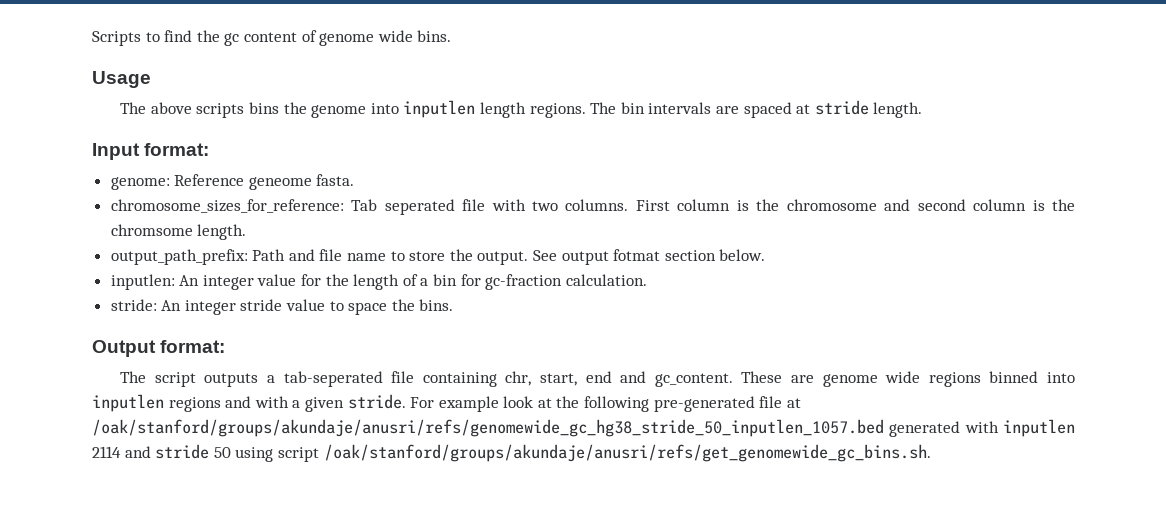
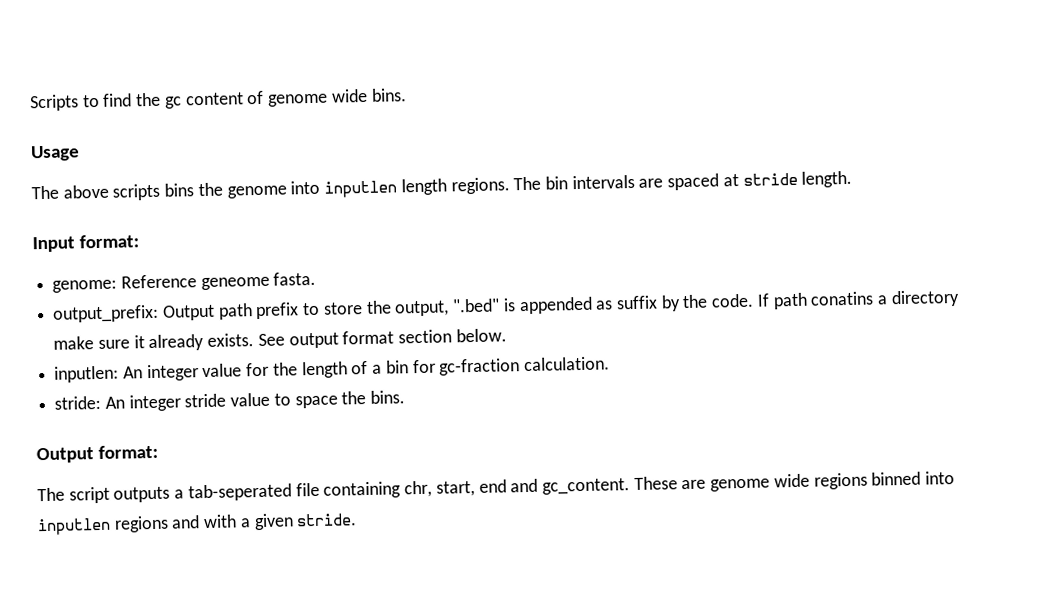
- chromosome_sizes_for_reference: Tab seperated file with two columns. First column is the chromosome and second column is the chromsome length.
- output_path_prefix: Path and file name to store the output.
+ output_prefix: Output path prefix to store the output, ".bed" is appended as suffix by the code. If path conatins a directory make sure it already exists.
- See output fotmat section below.
+ See output format section below.
- For example look at the following pre-generated file at /oak/stanford/groups/akundaje/anusri/refs/genomewide_gc_hg38_stride_50_inputlen_1057.bed generated with inputlen 2114 and stride 50 using script /oak/stanford/groups/akundaje/anusri/refs/get_genomewide_gc_bins.sh.

